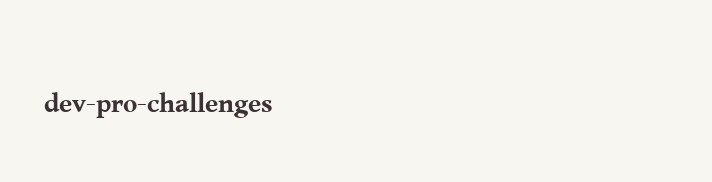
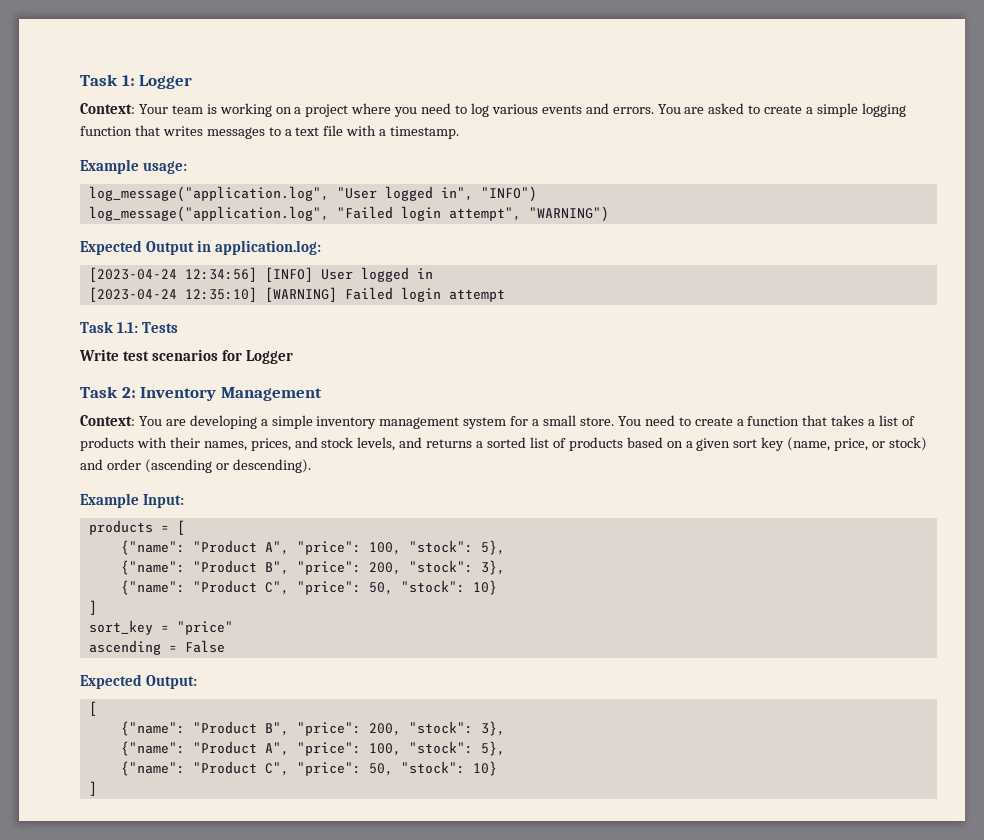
- dev-pro-challenges
+ Task 1: Logger
+ Context: Your team is working on a project where you need to log various events and errors. You are asked to create a simple logging function that writes messages to a text file with a timestamp.
+ Example usage:
+ log_message("application.log", "User logged in", "INFO")
+ log_message("application.log", "Failed login attempt", "WARNING")
+ Expected Output in application.log:
+ [2023-04-24 12:34:56] [INFO] User logged in
+ [2023-04-24 12:35:10] [WARNING] Failed login attempt
+ Task 1.1: Tests
+ Write test scenarios for Logger
+ Task 2: Inventory Management
+ Context: You are developing a simple inventory management system for a small store. You need to create a function that takes a list of products with their names, prices, and stock levels, and returns a sorted list of products based on a given sort key (name, price, or stock) and order (ascending or descending).
+ Example Input:
+ products = [
+ {"name": "Product A", "price": 100, "stock": 5},
+ {"name": "Product B", "price": 200, "stock": 3},
+ {"name": "Product C", "price": 50, "stock": 10}
+ ]
+ sort_key = "price"
+ ascending = False
+ Expected Output:
+ [
+ {"name": "Product B", "price": 200, "stock": 3},
+ {"name": "Product A", "price": 100, "stock": 5},
+ {"name": "Product C", "price": 50, "stock": 10}
+ ]

